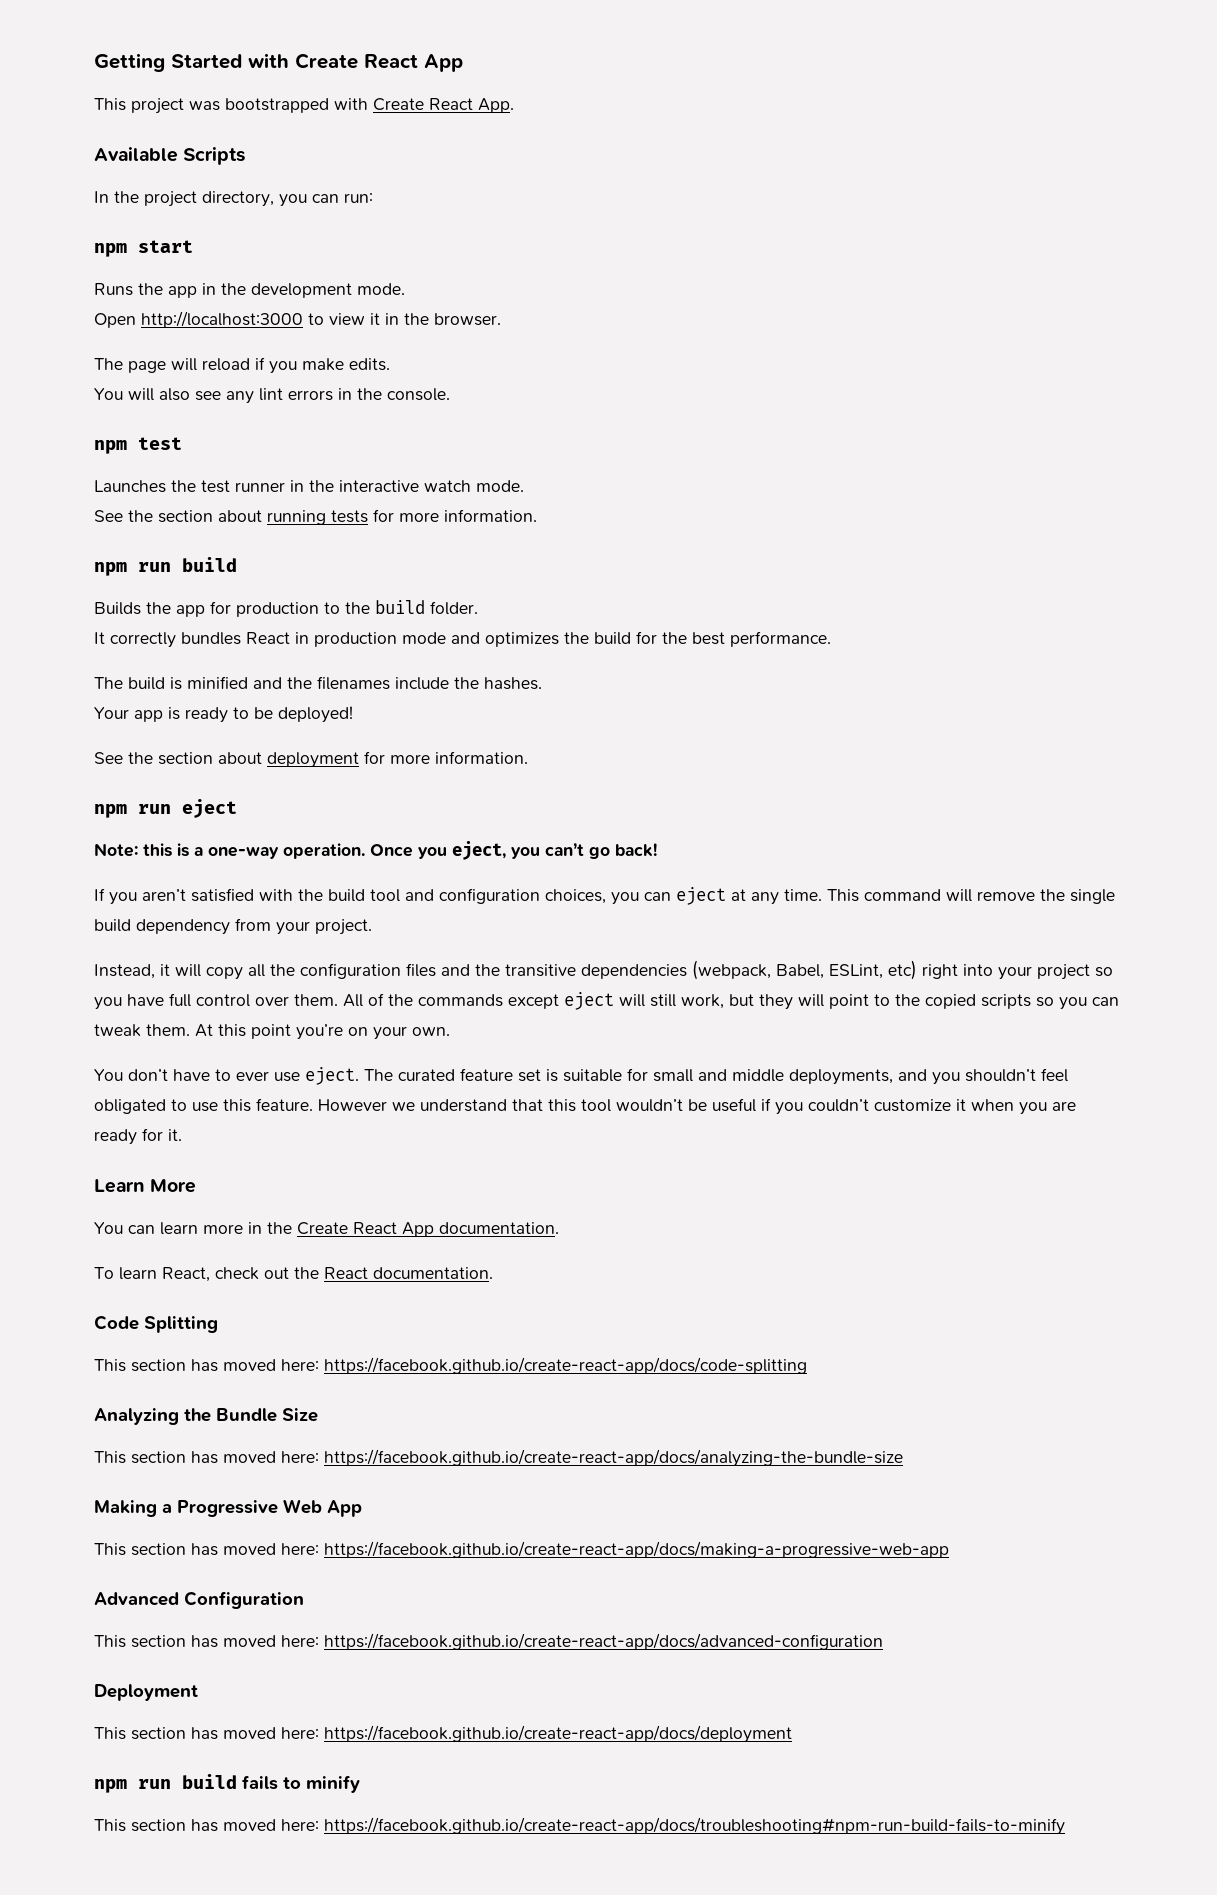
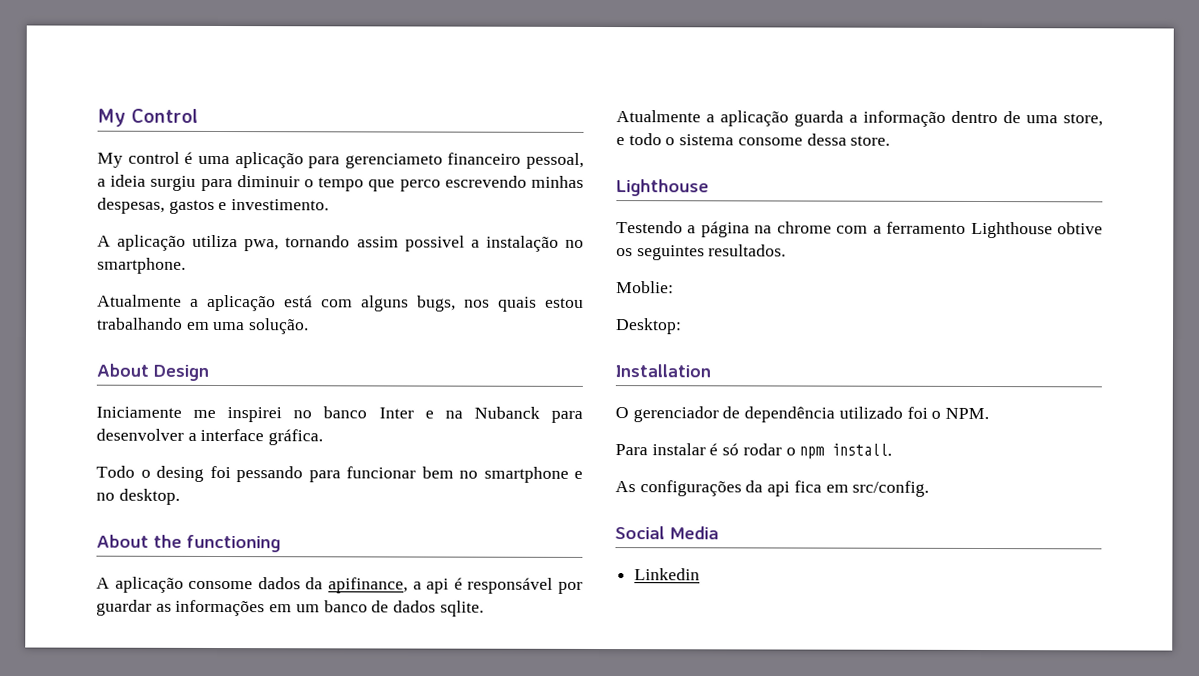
- Getting Started with Create React App
- This project was bootstrapped with Create React App.
- Available Scripts
- In the project directory, you can run:
- npm start
- Runs the app in the development mode.
- Open http://localhost:3000 to view it in the browser.
- The page will reload if you make edits.
- You will also see any lint errors in the console.
- npm test
- Launches the test runner in the interactive watch mode.
- See the section about running tests for more information.
- npm run build
- Builds the app for production to the build folder.
- It correctly bundles React in production mode and optimizes the build for the best performance.
- The build is minified and the filenames include the hashes.
- Your app is ready to be deployed!
- See the section about deployment for more information.
- npm run eject
- Note: this is a one-way operation. Once you eject, you can’t go back!
- If you aren’t satisfied with the build tool and configuration choices, you can eject at any time. This command will remove the single build dependency from your project.
- Instead, it will copy all the configuration files and the transitive dependencies (webpack, Babel, ESLint, etc) right into your project so you have full control over them. All of the commands except eject will still work, but they will point to the copied scripts so you can tweak them. At this point you’re on your own.
- You don’t have to ever use eject. The curated feature set is suitable for small and middle deployments, and you shouldn’t feel obligated to use this feature. However we understand that this tool wouldn’t be useful if you couldn’t customize it when you are ready for it.
- Learn More
- You can learn more in the Create React App documentation.
- To learn React, check out the React documentation.
- Code Splitting
- This section has moved here: https://facebook.github.io/create-react-app/docs/code-splitting
- Analyzing the Bundle Size
- This section has moved here: https://facebook.github.io/create-react-app/docs/analyzing-the-bundle-size
- Making a Progressive Web App
- This section has moved here: https://facebook.github.io/create-react-app/docs/making-a-progressive-web-app
- Advanced Configuration
- This section has moved here: https://facebook.github.io/create-react-app/docs/advanced-configuration
- Deployment
- This section has moved here: https://facebook.github.io/create-react-app/docs/deployment
- npm run build fails to minify
- This section has moved here: https://facebook.github.io/create-react-app/docs/troubleshooting#npm-run-build-fails-to-minify
+ My Control
+ My control é uma aplicação para gerenciameto financeiro pessoal, a ideia surgiu para diminuir o tempo que perco escrevendo minhas despesas, gastos e investimento.
+ A aplicação utiliza pwa, tornando assim possivel a instalação no smartphone.
+ Atualmente a aplicação está com alguns bugs, nos quais estou trabalhando em uma solução.
+ About Design
+ Iniciamente me inspirei no banco Inter e na Nubanck para desenvolver a interface gráfica.
+ Todo o desing foi pessando para funcionar bem no smartphone e no desktop.
+ About the functioning
+ A aplicação consome dados da apifinance, a api é responsável por guardar as informações em um banco de dados sqlite.
+ Atualmente a aplicação guarda a informação dentro de uma store, e todo o sistema consome dessa store.
+ Lighthouse
+ Testendo a página na chrome com a ferramento Lighthouse obtive os seguintes resultados.
+ Moblie:
+ Desktop:
+ Installation
+ O gerenciador de dependência utilizado foi o NPM.
+ Para instalar é só rodar o npm install.
+ As configurações da api fica em src/config.
+ Social Media
+ Linkedin

